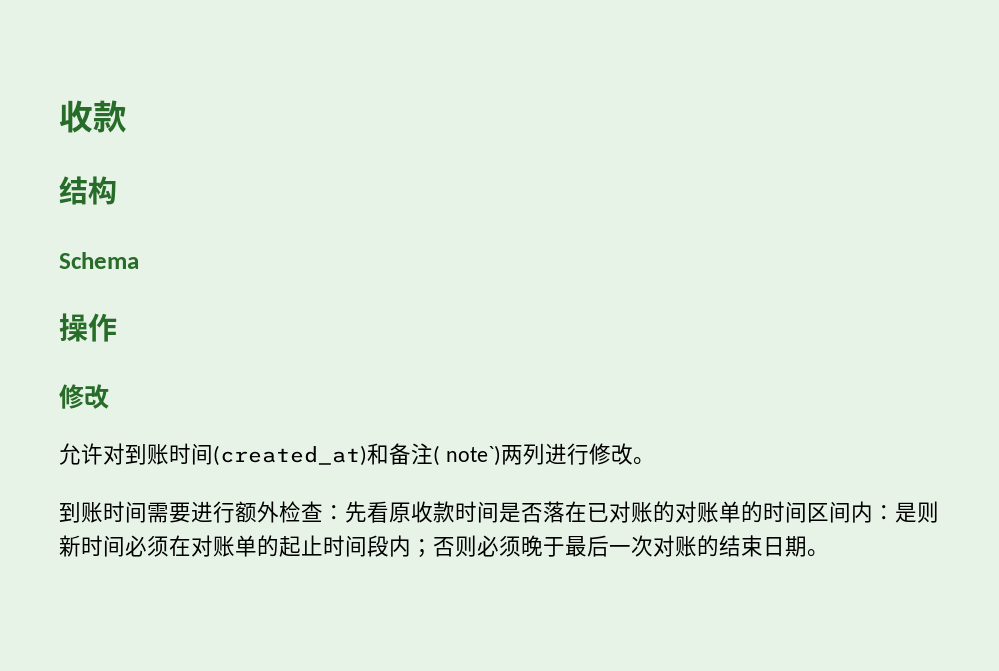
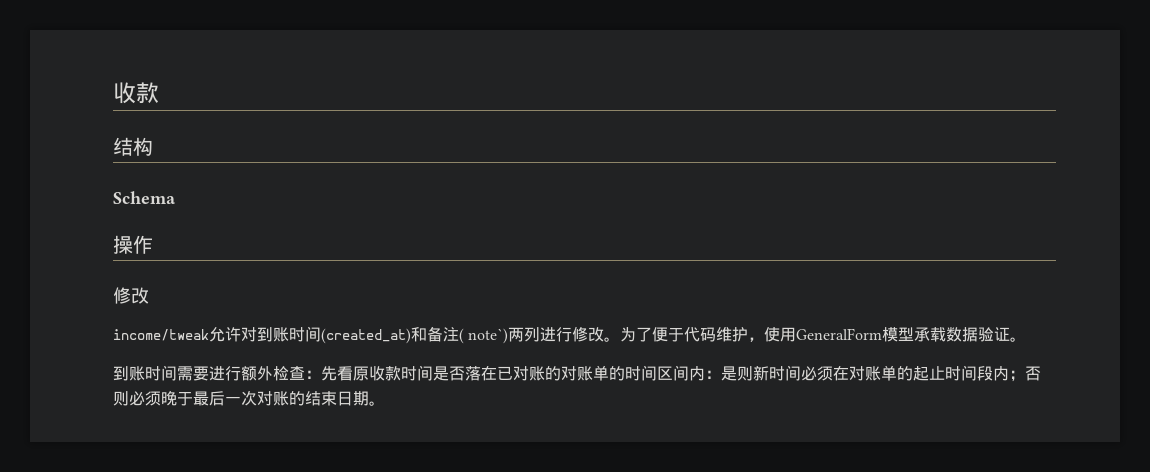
- 允许对到账时间(created_at)和备注( note`)两列进行修改。
+ income/tweak允许对到账时间(created_at)和备注( note`)两列进行修改。为了便于代码维护，使用GeneralForm模型承载数据验证。

